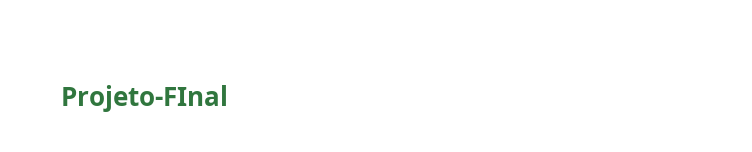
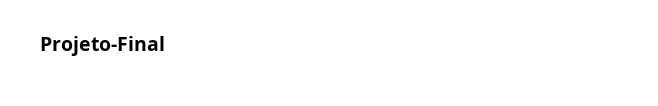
- Projeto-FInal
+ Projeto-Final

